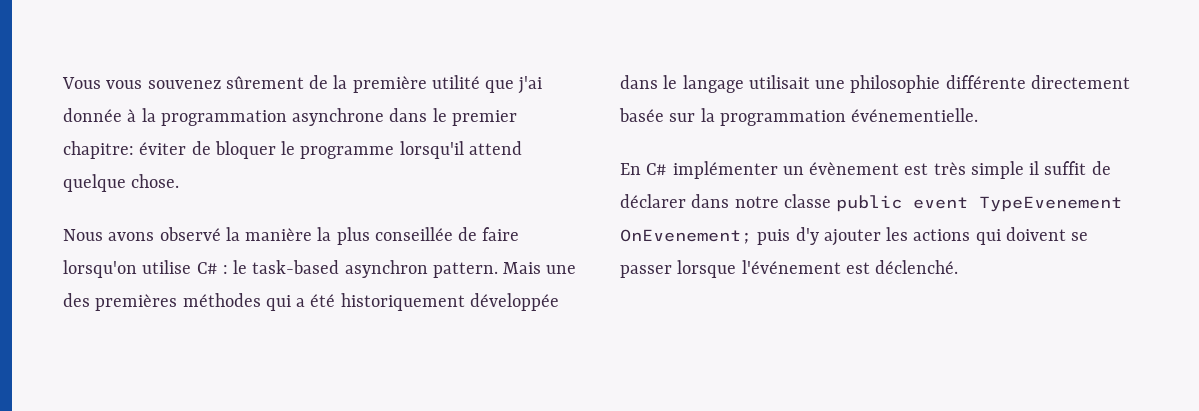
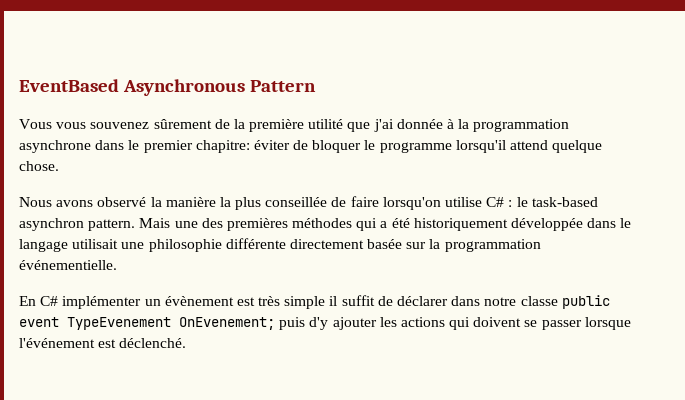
+ EventBased Asynchronous Pattern

